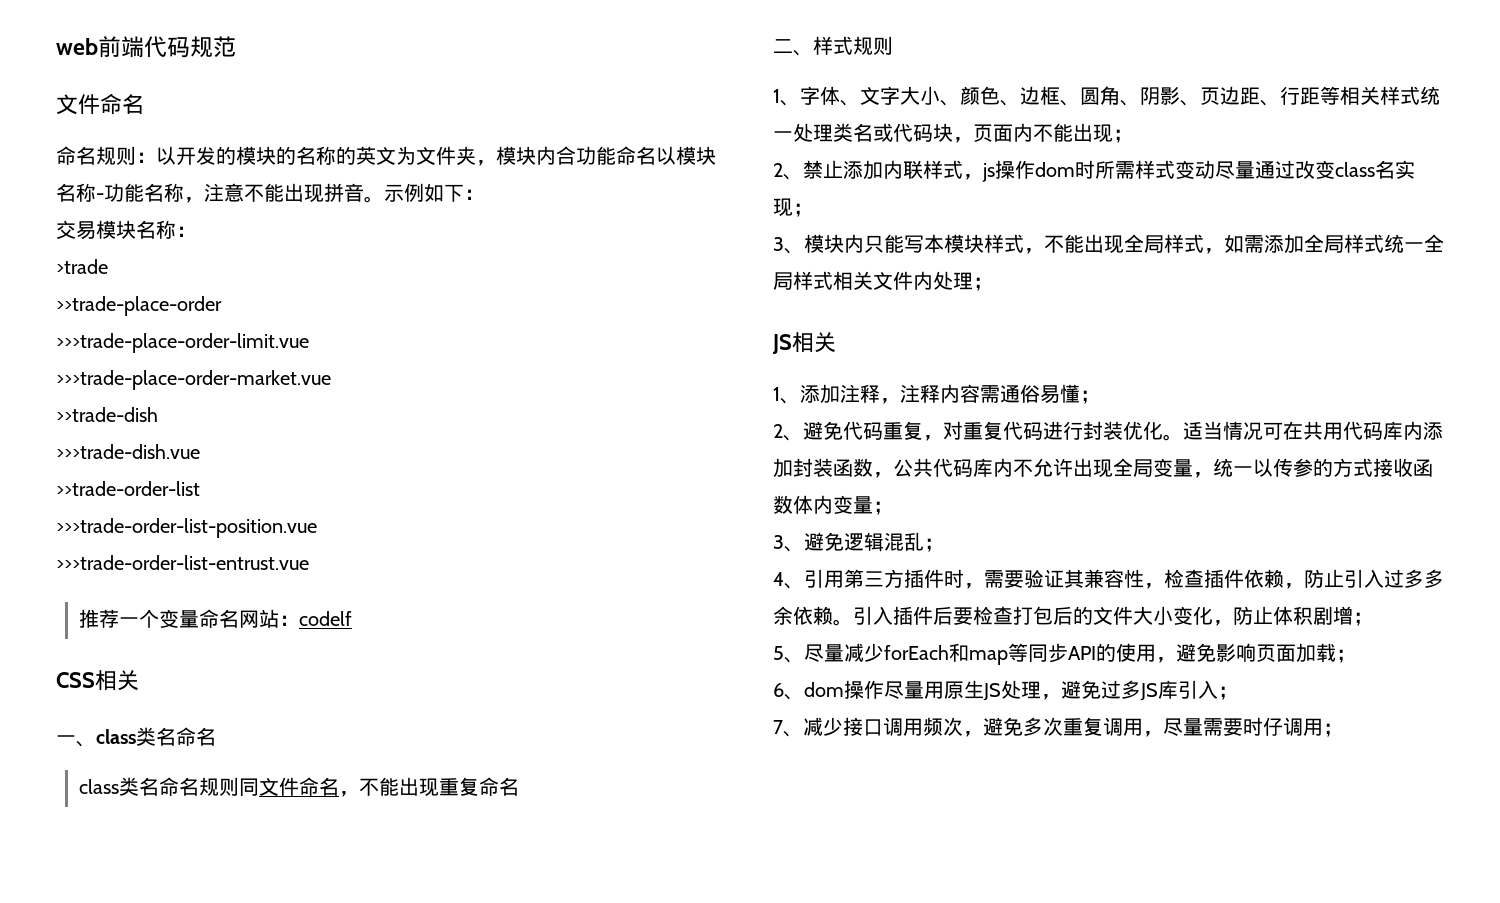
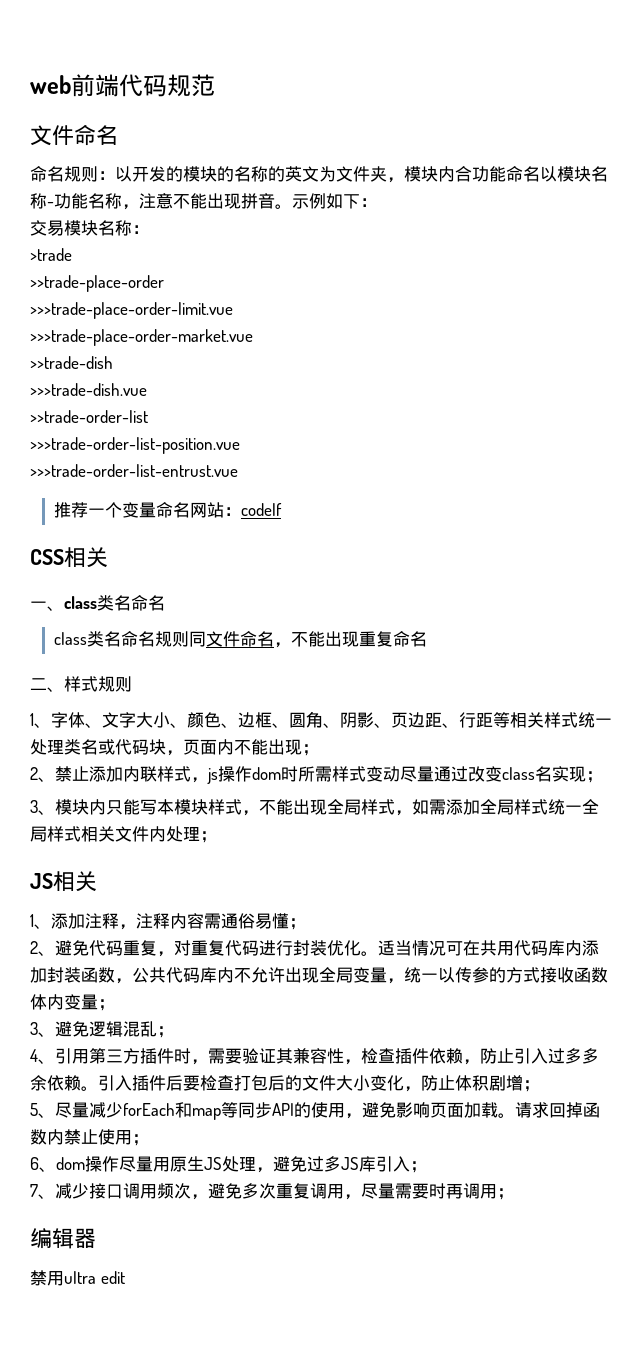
- 5、尽量减少forEach和map等同步API的使用，避免影响页面加载；
+ 5、尽量减少forEach和map等同步API的使用，避免影响页面加载。请求回掉函数内禁止使用；
- 7、减少接口调用频次，避免多次重复调用，尽量需要时仔调用；
+ 7、减少接口调用频次，避免多次重复调用，尽量需要时再调用；
+ 编辑器
+ 禁用ultra edit

